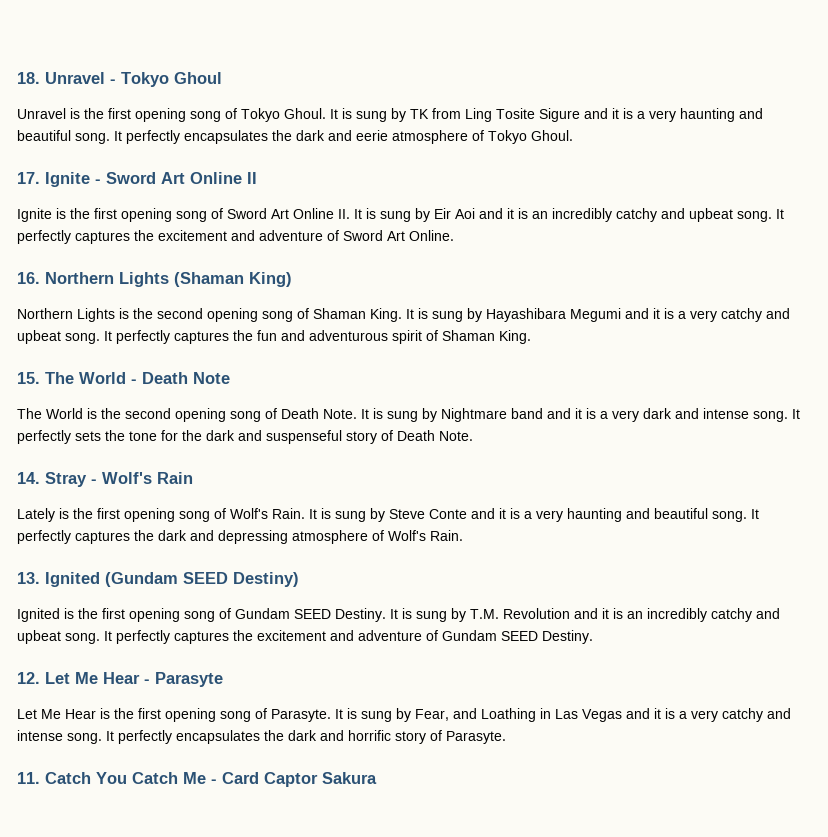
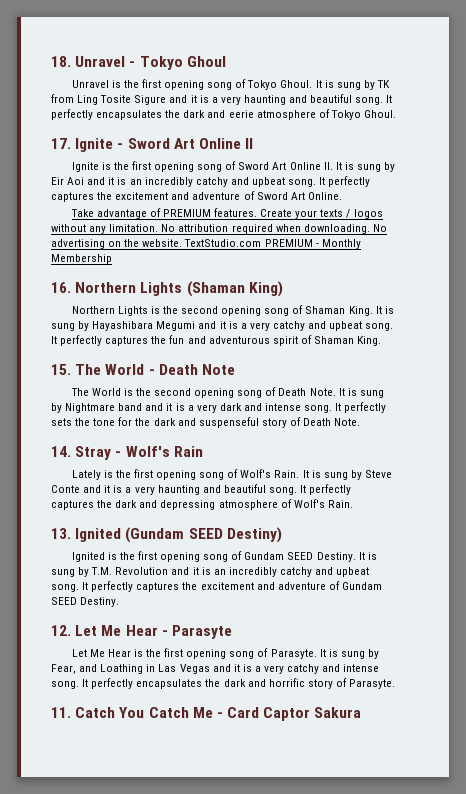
+ Take advantage of PREMIUM features. Create your texts / logos without any limitation. No attribution required when downloading. No advertising on the website. TextStudio.com PREMIUM - Monthly Membership

